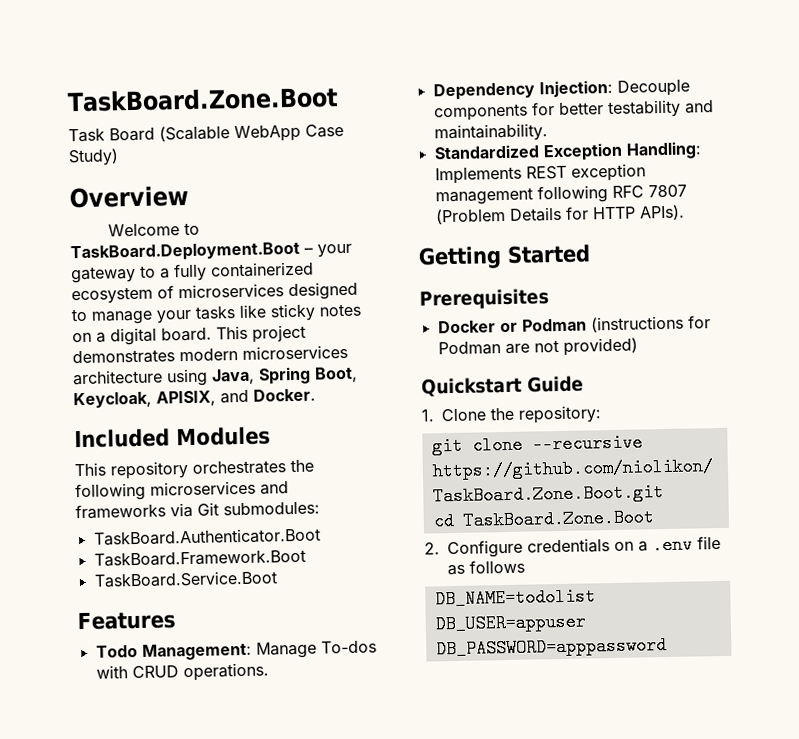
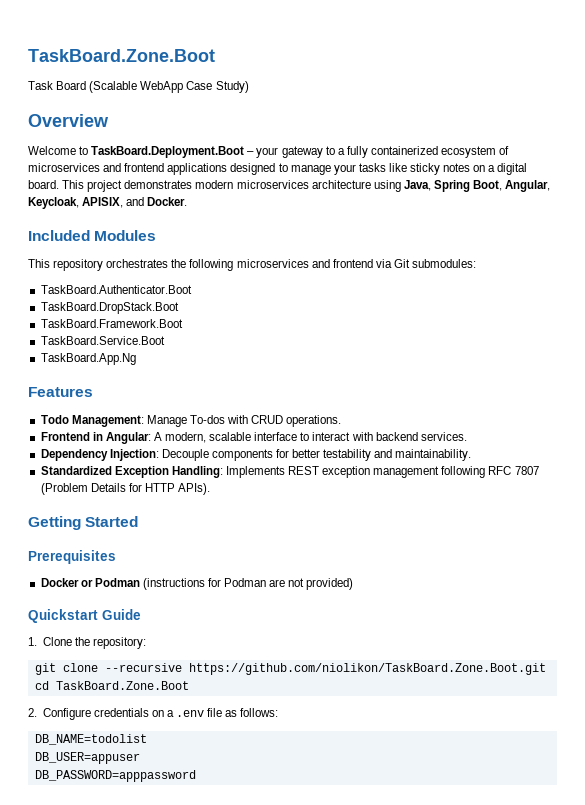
- Welcome to TaskBoard.Deployment.Boot – your gateway to a fully containerized ecosystem of microservices designed to manage your tasks like sticky notes on a digital board.
+ Welcome to TaskBoard.Deployment.Boot – your gateway to a fully containerized ecosystem of microservices and frontend applications designed to manage your tasks like sticky notes on a digital board.
- This project demonstrates modern microservices architecture using Java, Spring Boot, Keycloak, APISIX, and Docker.
+ This project demonstrates modern microservices architecture using Java, Spring Boot, Angular, Keycloak, APISIX, and Docker.
- This repository orchestrates the following microservices and frameworks via Git submodules:
+ This repository orchestrates the following microservices and frontend via Git submodules:
+ TaskBoard.DropStack.Boot
+ TaskBoard.App.Ng
+ Frontend in Angular: A modern, scalable interface to interact with backend services.
- 2. Configure credentials on a .env file as follows
+ 2. Configure credentials on a .env file as follows:

